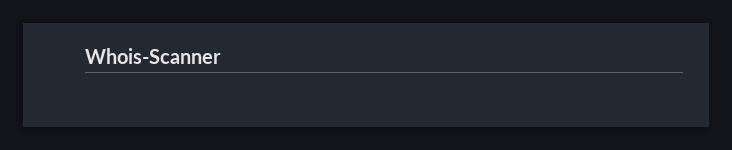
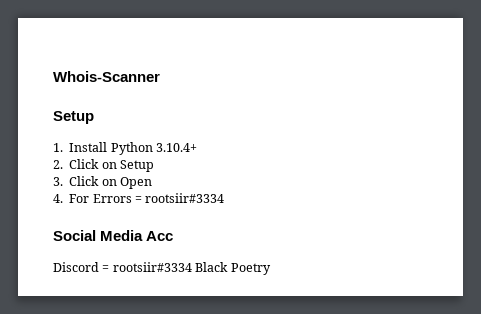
  Whois-Scanner
+ Setup
+ 1. Install Python 3.10.4+
+ 2. Click on Setup
+ 3. Click on Open
+ 4. For Errors = rootsiir#3334
+ Social Media Acc
+ Discord = rootsiir#3334 Black Poetry

